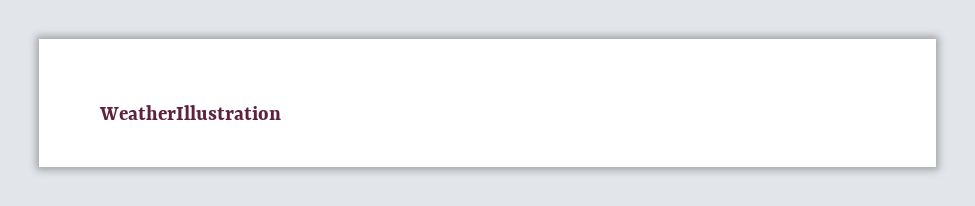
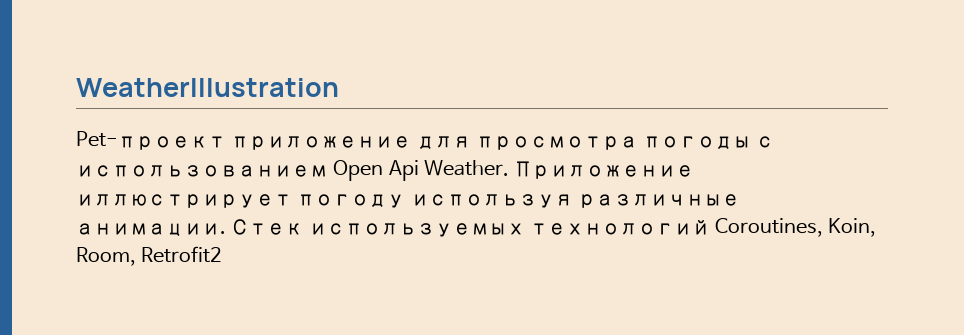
+ Pet-проект приложение для просмотра погоды с использованием Open Api Weather. Приложение иллюстрирует погоду используя различные анимации. Стек используемых технологий Coroutines, Koin, Room, Retrofit2

